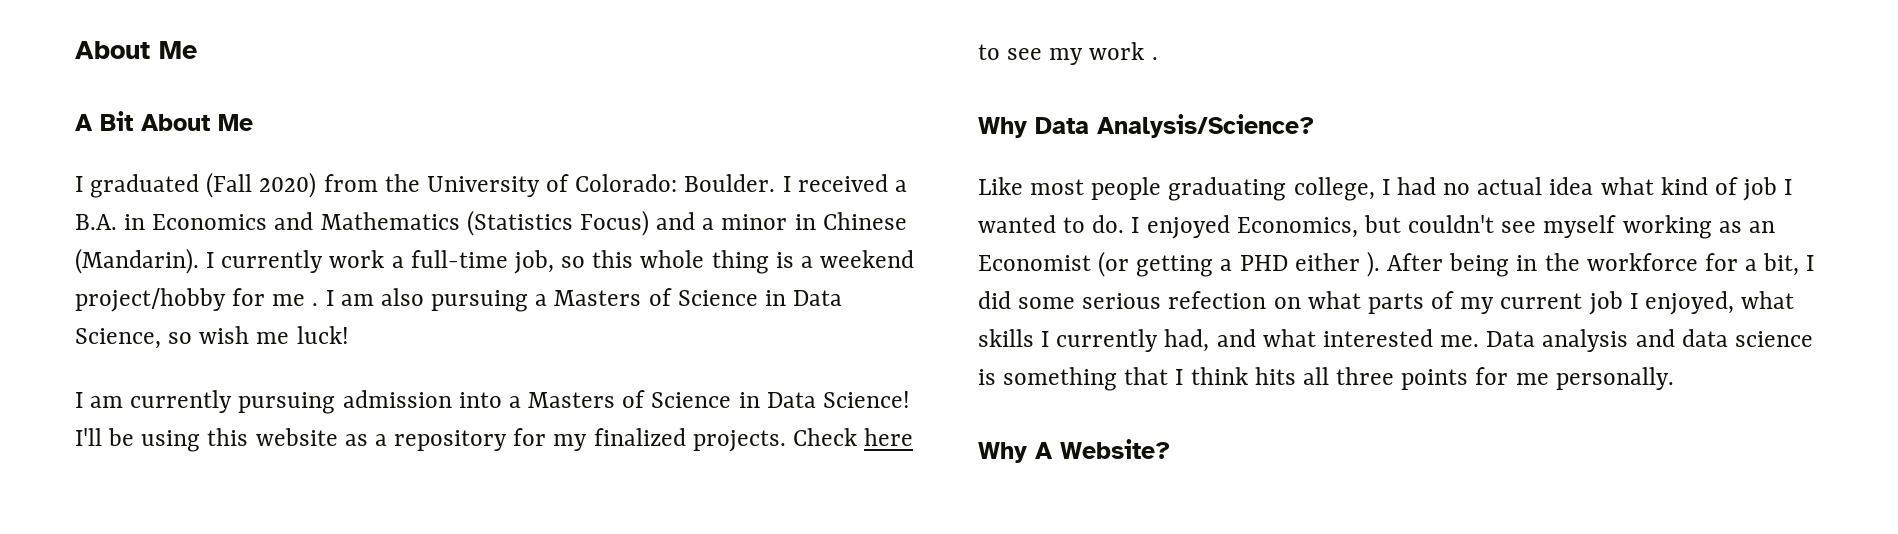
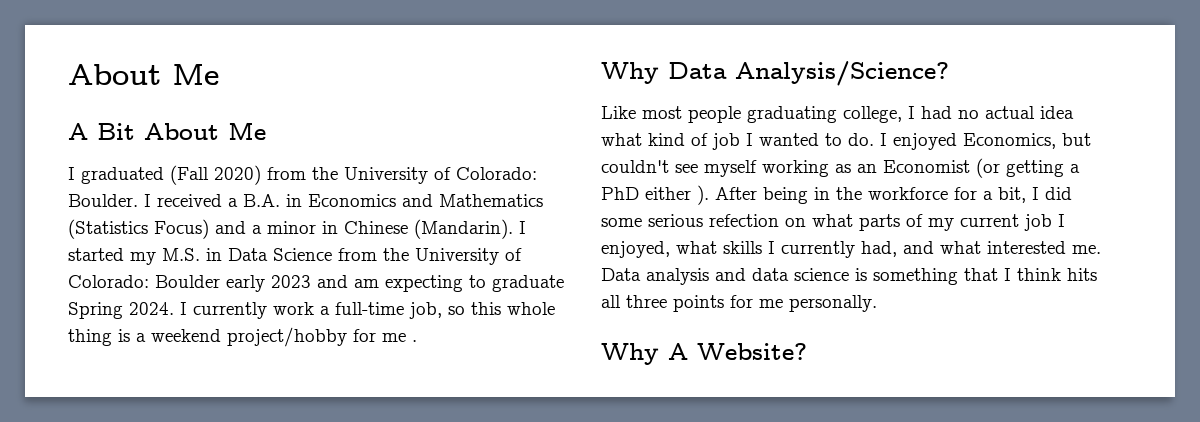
- I currently work a full-time job, so this whole thing is a weekend project/hobby for me . I am also pursuing a Masters of Science in Data Science, so wish me luck!
- I am currently pursuing admission into a Masters of Science in Data Science! I'll be using this website as a repository for my finalized projects. Check here to see my work .
+ I started my M.S. in Data Science from the University of Colorado: Boulder early 2023 and am expecting to graduate Spring 2024. I currently work a full-time job, so this whole thing is a weekend project/hobby for me .
- I enjoyed Economics, but couldn't see myself working as an Economist (or getting a PHD either ).
+ I enjoyed Economics, but couldn't see myself working as an Economist (or getting a PhD either ).

